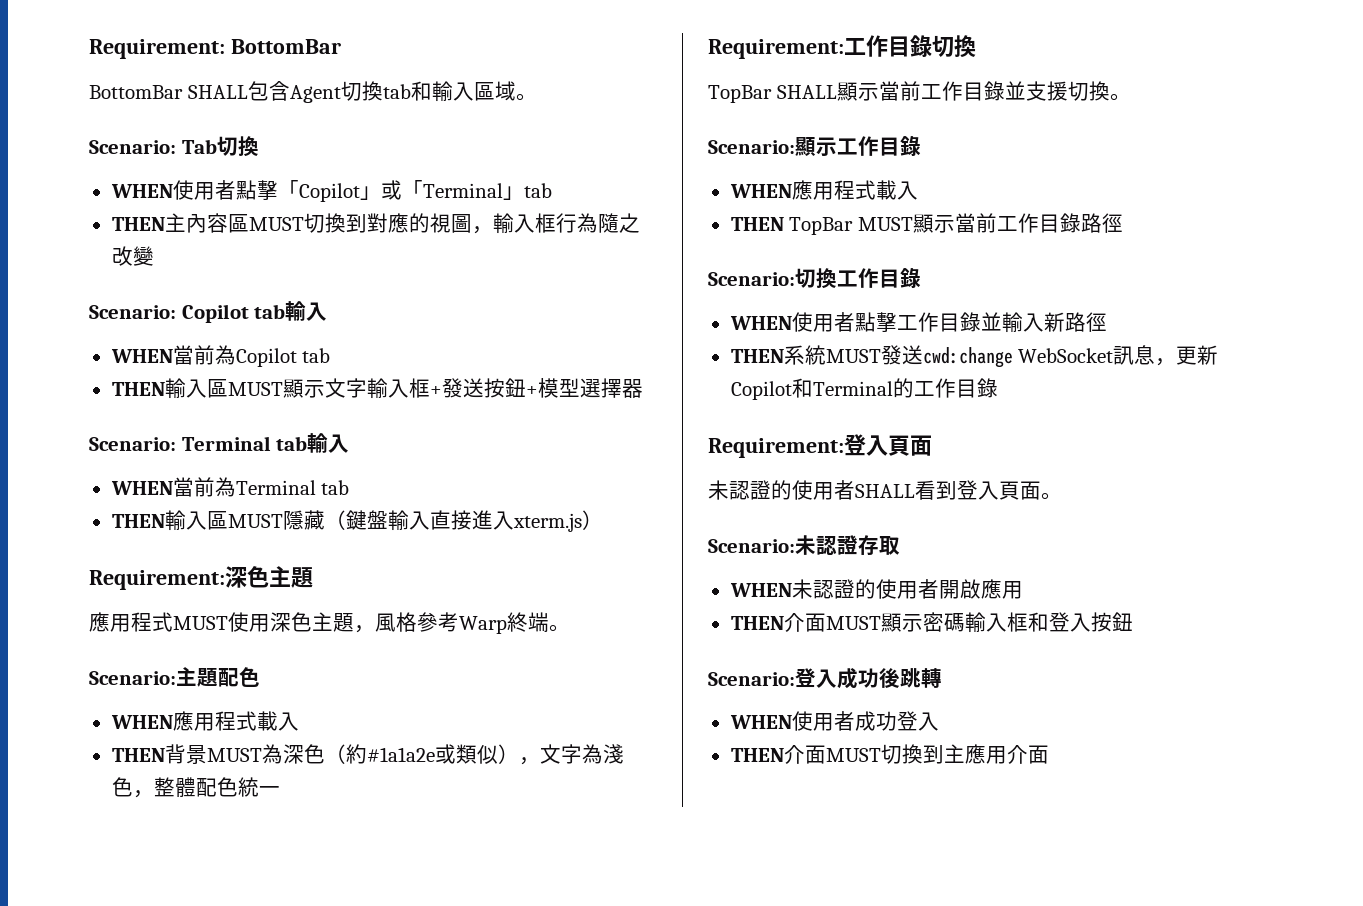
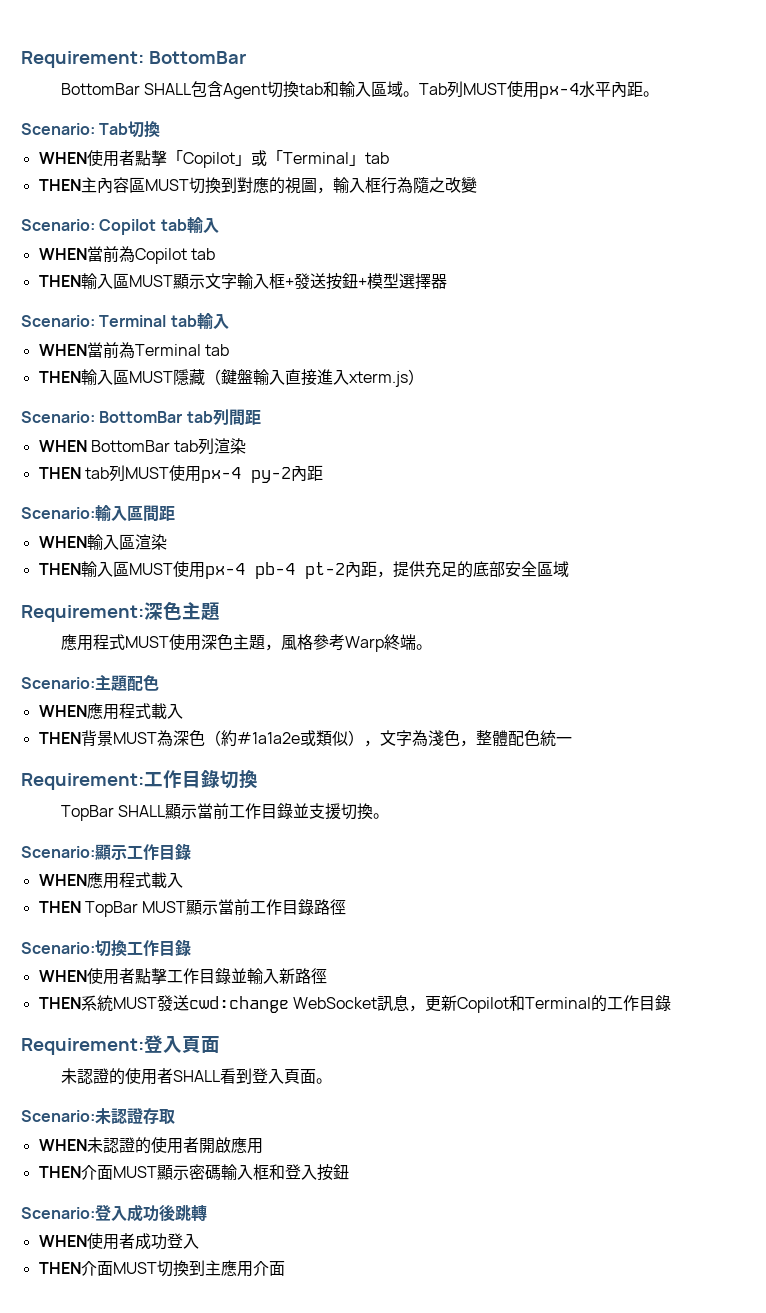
+ Tab列MUST使用px-4水平內距。
+ Scenario: BottomBar tab列間距
+ WHEN BottomBar tab列渲染
+ THEN tab列MUST使用px-4 py-2內距
+ Scenario:輸入區間距
+ WHEN輸入區渲染
+ THEN輸入區MUST使用px-4 pb-4 pt-2內距，提供充足的底部安全區域

